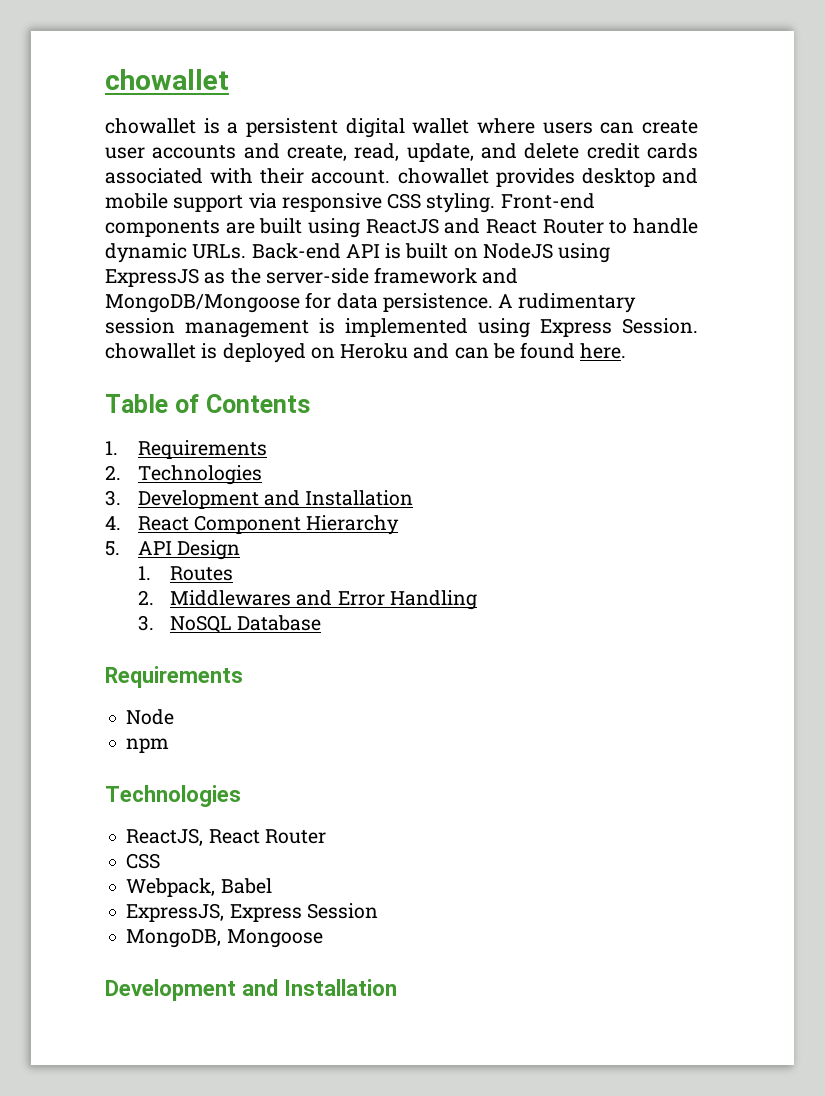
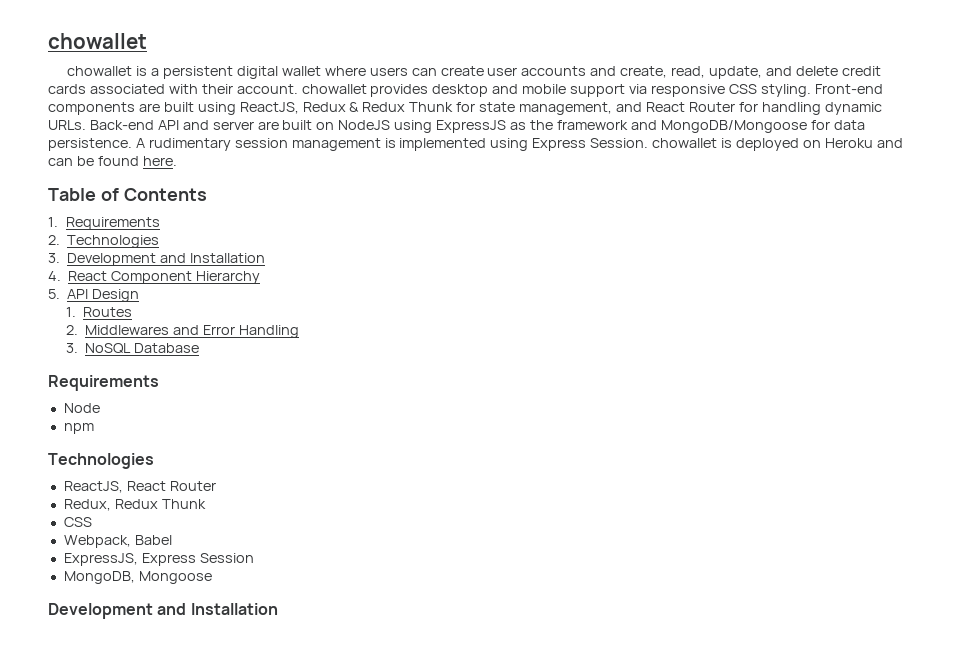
- Front-end components are built using ReactJS and React Router to handle dynamic URLs.
+ Front-end components are built using ReactJS, Redux & Redux Thunk for state management, and React Router for handling dynamic URLs.
- Back-end API is built on NodeJS using ExpressJS as the server-side framework and MongoDB/Mongoose for data persistence.
+ Back-end API and server are built on NodeJS using ExpressJS as the framework and MongoDB/Mongoose for data persistence.
+ Redux, Redux Thunk

